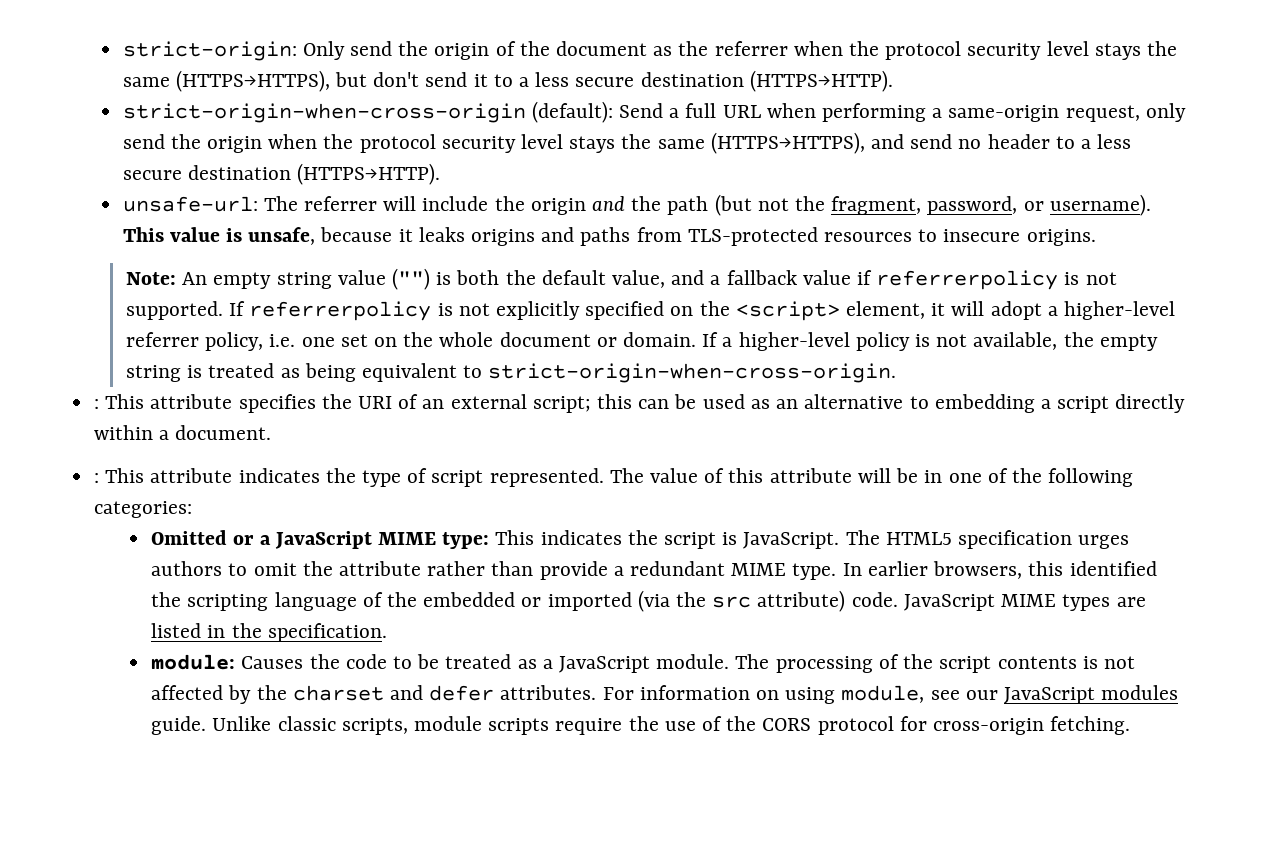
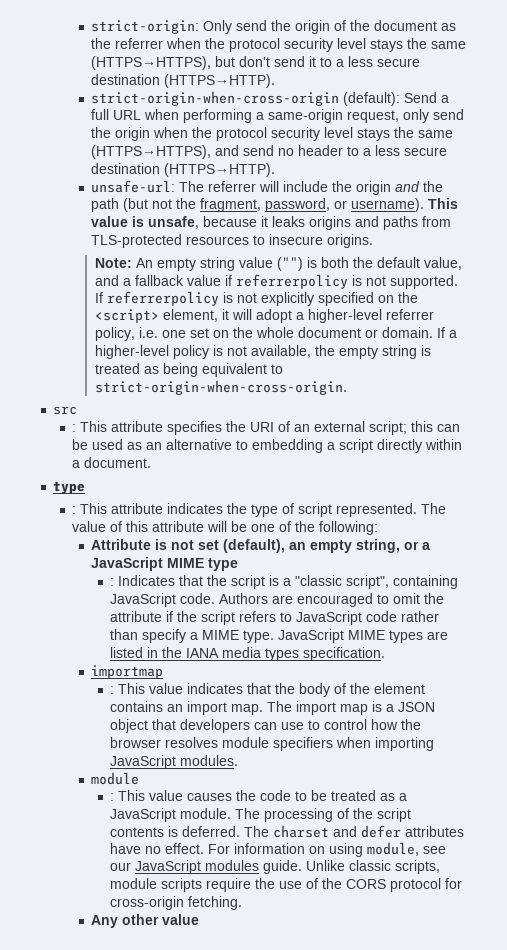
+ src
  : This attribute specifies the URI of an external script; this can be used as an alternative to embedding a script directly within a document.
+ type
- The value of this attribute will be in one of the following categories:
- Omitted or a JavaScript MIME type: This indicates the script is JavaScript. The HTML5 specification urges authors to omit the attribute rather than provide a redundant MIME type. In earlier browsers, this identified the scripting language of the embedded or imported (via the src attribute) code.
+ The value of this attribute will be one of the following:
+ Attribute is not set (default), an empty string, or a JavaScript MIME type
+ : Indicates that the script is a "classic script", containing JavaScript code. Authors are encouraged to omit the attribute if the script refers to JavaScript code rather than specify a MIME type.
- JavaScript MIME types are listed in the specification.
- module: Causes the code to be treated as a JavaScript module.
+ JavaScript MIME types are listed in the IANA media types specification.
+ importmap
+ : This value indicates that the body of the element contains an import map. The import map is a JSON object that developers can use to control how the browser resolves module specifiers when importing JavaScript modules.
+ module
+ : This value causes the code to be treated as a JavaScript module.
- The processing of the script contents is not affected by the charset and defer attributes.
+ The processing of the script contents is deferred. The charset and defer attributes have no effect.
+ Any other value

